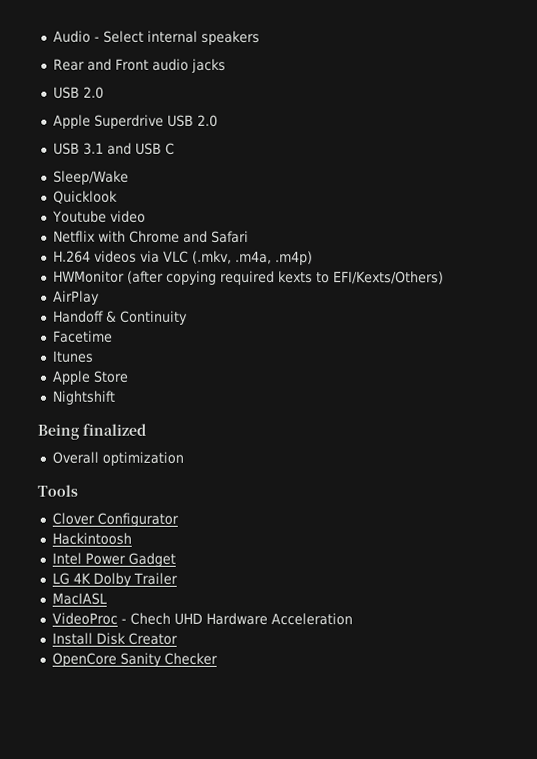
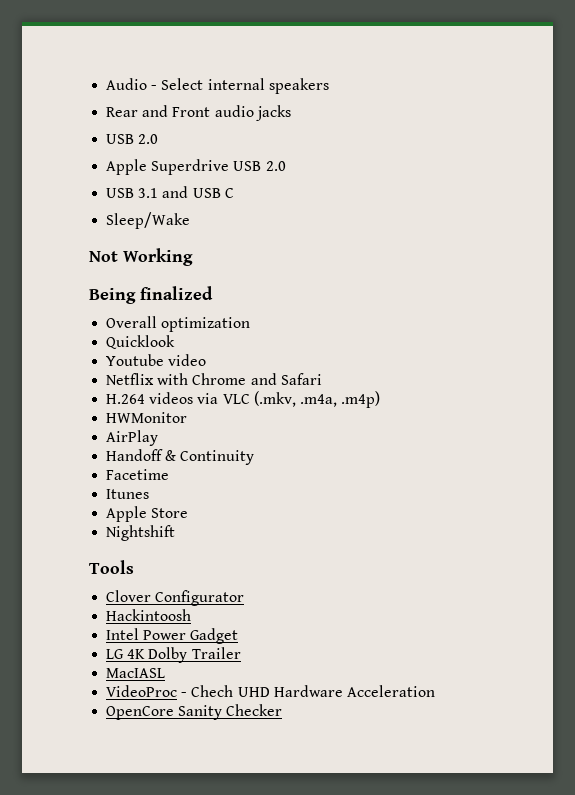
+ Not Working
+ Being finalized
+ Overall optimization
- HWMonitor (after copying required kexts to EFI/Kexts/Others)
+ HWMonitor
- Being finalized
- Overall optimization
- Install Disk Creator

